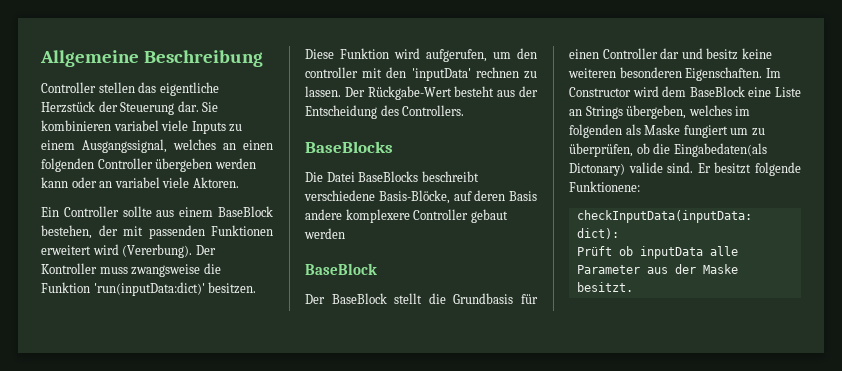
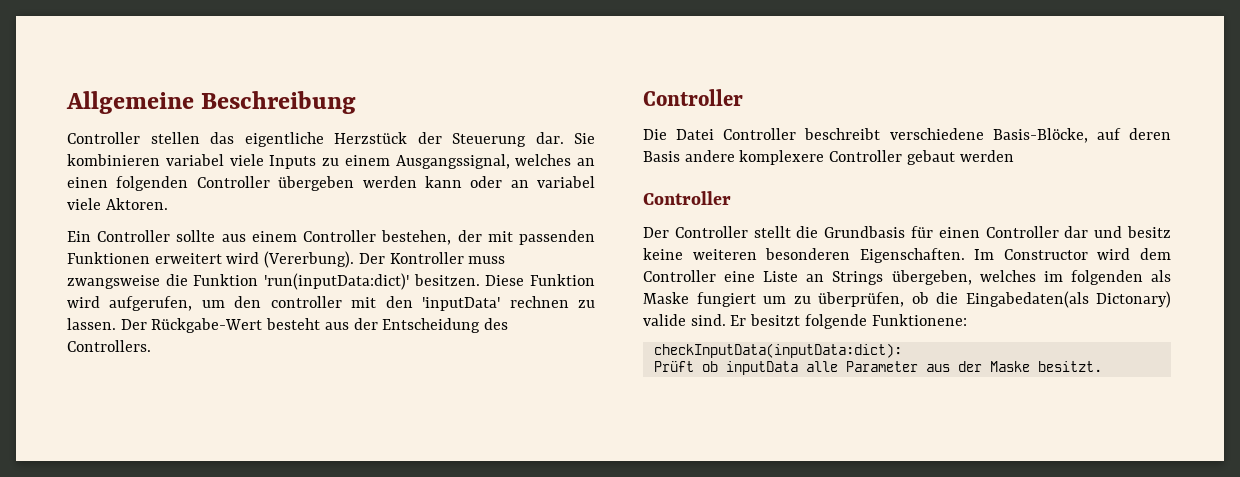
- Ein Controller sollte aus einem BaseBlock bestehen, der mit passenden Funktionen erweitert wird (Vererbung).
+ Ein Controller sollte aus einem Controller bestehen, der mit passenden Funktionen erweitert wird (Vererbung).
  Der Rückgabe-Wert besteht aus der Entscheidung des Controllers.
- BaseBlocks
+ Controller
- Die Datei BaseBlocks beschreibt verschiedene Basis-Blöcke, auf deren Basis andere komplexere Controller gebaut werden
- BaseBlock
- Der BaseBlock stellt die Grundbasis für einen Controller dar und besitz keine weiteren besonderen Eigenschaften.
+ Die Datei Controller beschreibt verschiedene Basis-Blöcke, auf deren Basis andere komplexere Controller gebaut werden
+ Controller
+ Der Controller stellt die Grundbasis für einen Controller dar und besitz keine weiteren besonderen Eigenschaften.
- Im Constructor wird dem BaseBlock eine Liste an Strings übergeben, welches im folgenden als Maske fungiert um zu überprüfen, ob die Eingabedaten(als Dictonary) valide sind.
+ Im Constructor wird dem Controller eine Liste an Strings übergeben, welches im folgenden als Maske fungiert um zu überprüfen, ob die Eingabedaten(als Dictonary) valide sind.

